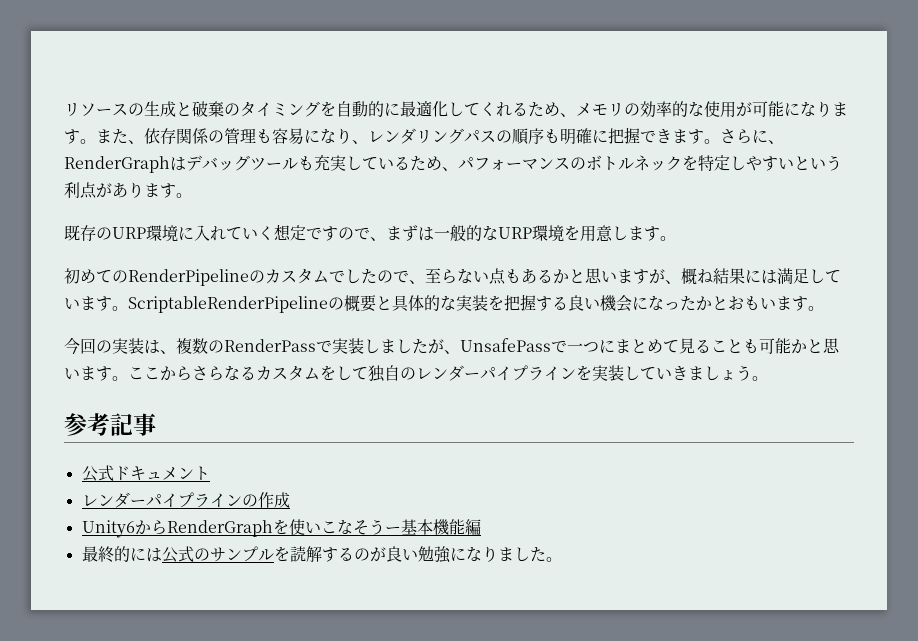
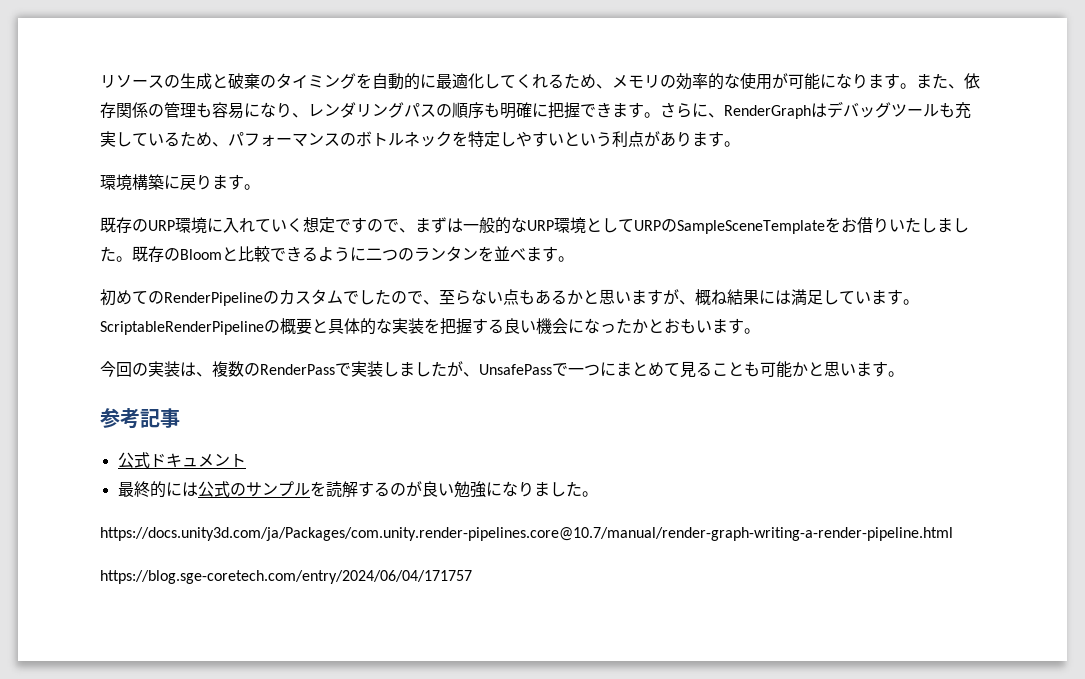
+ 環境構築に戻ります。
- 既存のURP環境に入れていく想定ですので、まずは一般的なURP環境を用意します。
+ 既存のURP環境に入れていく想定ですので、まずは一般的なURP環境としてURPのSampleSceneTemplateをお借りいたしました。既存のBloomと比較できるように二つのランタンを並べます。
- ここからさらなるカスタムをして独自のレンダーパイプラインを実装していきましょう。
- レンダーパイプラインの作成
- Unity6からRenderGraphを使いこなそうー基本機能編
+ https://docs.unity3d.com/ja/Packages/com.unity.render-pipelines.core@10.7/manual/render-graph-writing-a-render-pipeline.html
+ https://blog.sge-coretech.com/entry/2024/06/04/171757

